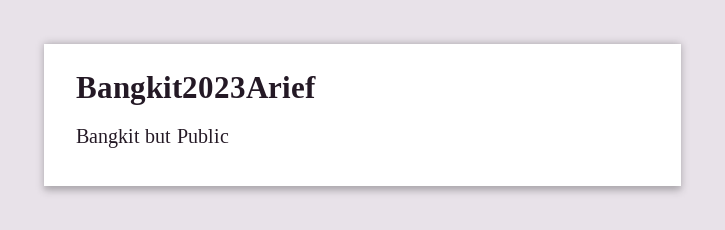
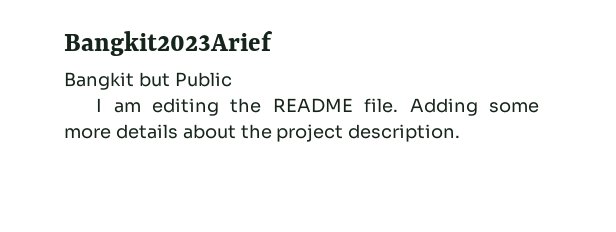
+ I am editing the README file. Adding some more details about the project description.

